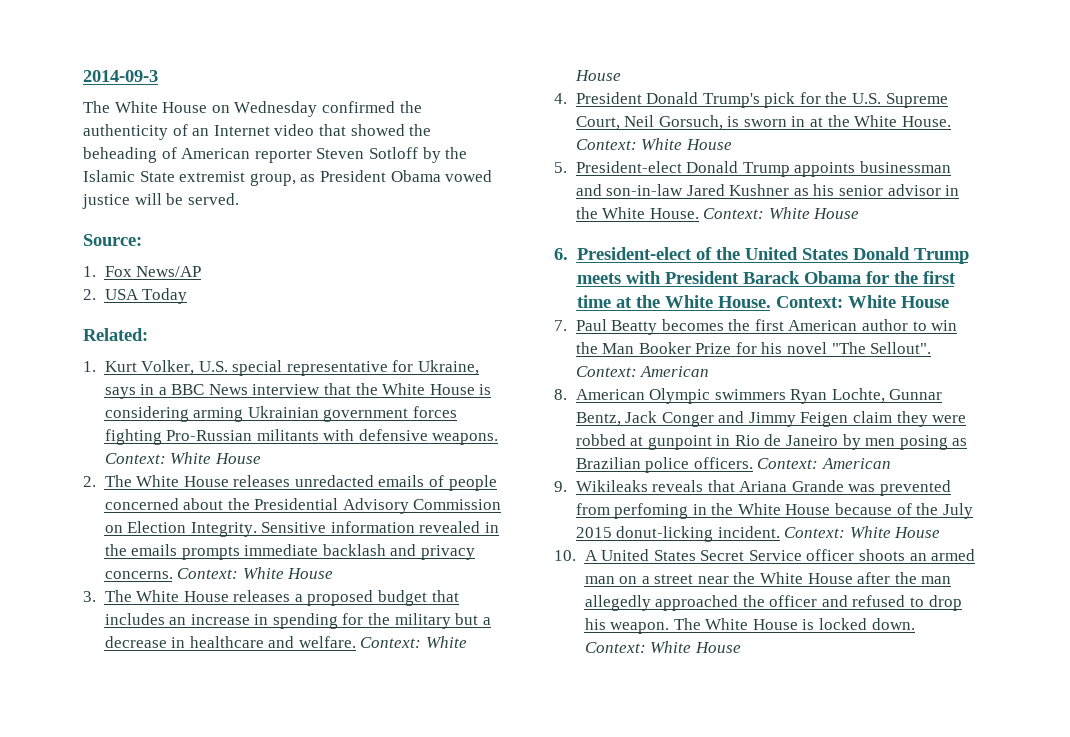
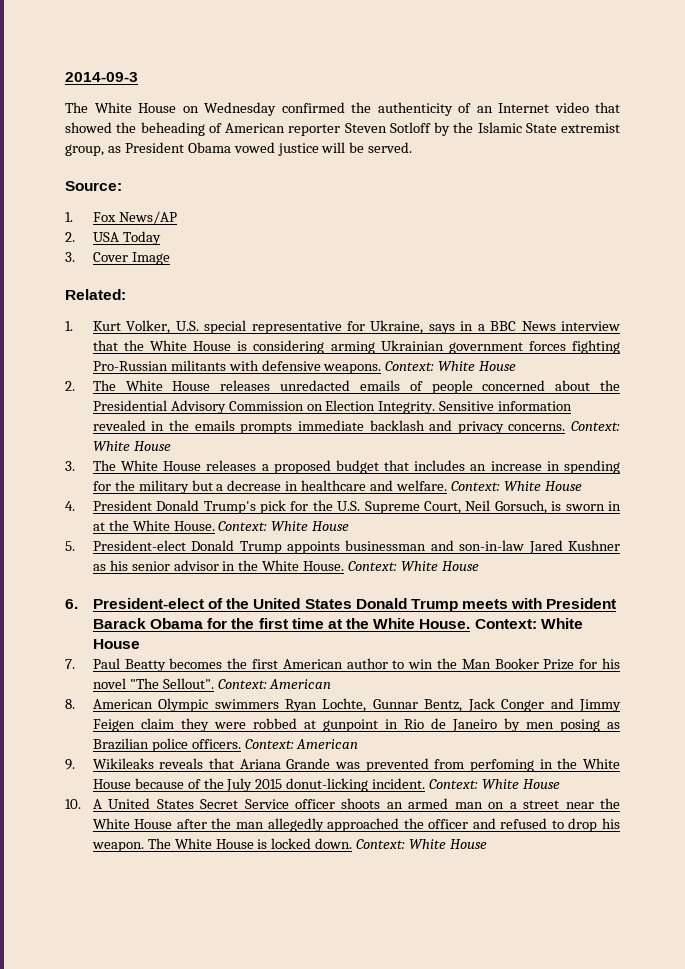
+ 3. Cover Image

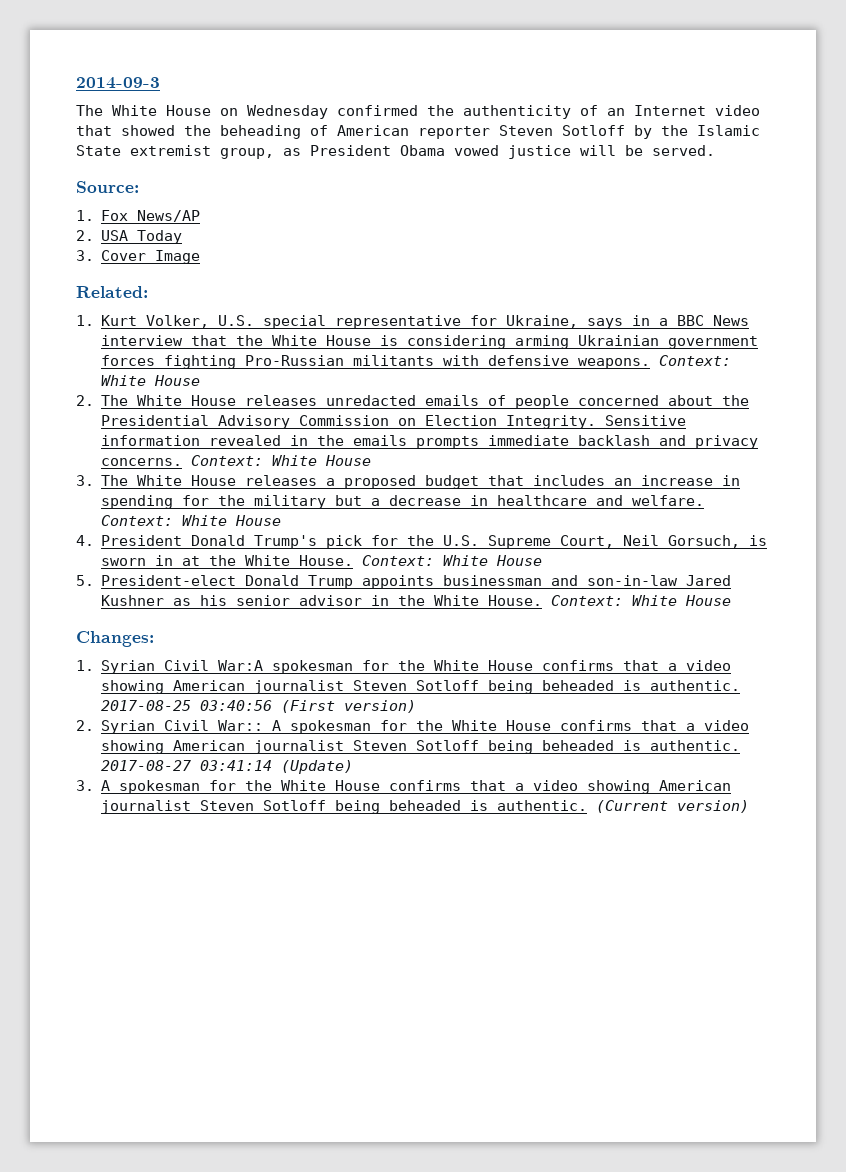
- 6. President-elect of the United States Donald Trump meets with President Barack Obama for the first time at the White House. Context: White House
- 7. Paul Beatty becomes the first American author to win the Man Booker Prize for his novel "The Sellout". Context: American
- 8. American Olympic swimmers Ryan Lochte, Gunnar Bentz, Jack Conger and Jimmy Feigen claim they were robbed at gunpoint in Rio de Janeiro by men posing as Brazilian police officers. Context: American
- 9. Wikileaks reveals that Ariana Grande was prevented from perfoming in the White House because of the July 2015 donut-licking incident. Context: White House
- 10. A United States Secret Service officer shoots an armed man on a street near the White House after the man allegedly approached the officer and refused to drop his weapon. The White House is locked down. Context: White House
+ Changes:
+ 1. Syrian Civil War:A spokesman for the White House confirms that a video showing American journalist Steven Sotloff being beheaded is authentic. 2017-08-25 03:40:56 (First version)
+ 2. Syrian Civil War:: A spokesman for the White House confirms that a video showing American journalist Steven Sotloff being beheaded is authentic. 2017-08-27 03:41:14 (Update)
+ 3. A spokesman for the White House confirms that a video showing American journalist Steven Sotloff being beheaded is authentic. (Current version)

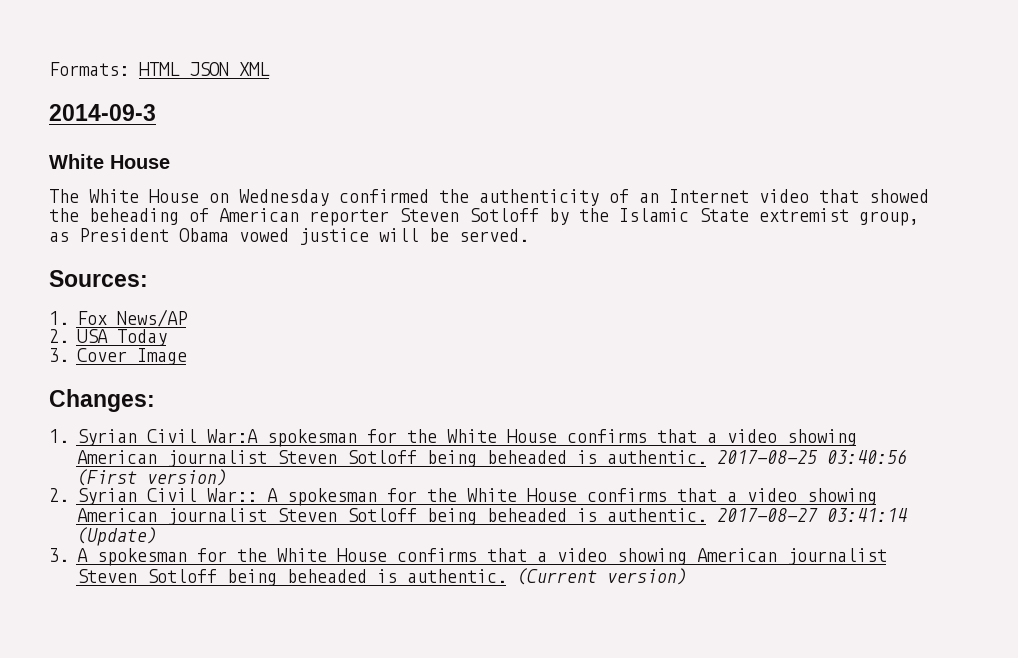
+ Formats: HTML JSON XML
  2014-09-3
+ White House
- Source:
+ Sources:
- Related:
- 1. Kurt Volker, U.S. special representative for Ukraine, says in a BBC News interview that the White House is considering arming Ukrainian government forces fighting Pro-Russian militants with defensive weapons. Context: White House
- 2. The White House releases unredacted emails of people concerned about the Presidential Advisory Commission on Election Integrity. Sensitive information revealed in the emails prompts immediate backlash and privacy concerns. Context: White House
- 3. The White House releases a proposed budget that includes an increase in spending for the military but a decrease in healthcare and welfare. Context: White House
- 4. President Donald Trump's pick for the U.S. Supreme Court, Neil Gorsuch, is sworn in at the White House. Context: White House
- 5. President-elect Donald Trump appoints businessman and son-in-law Jared Kushner as his senior advisor in the White House. Context: White House

